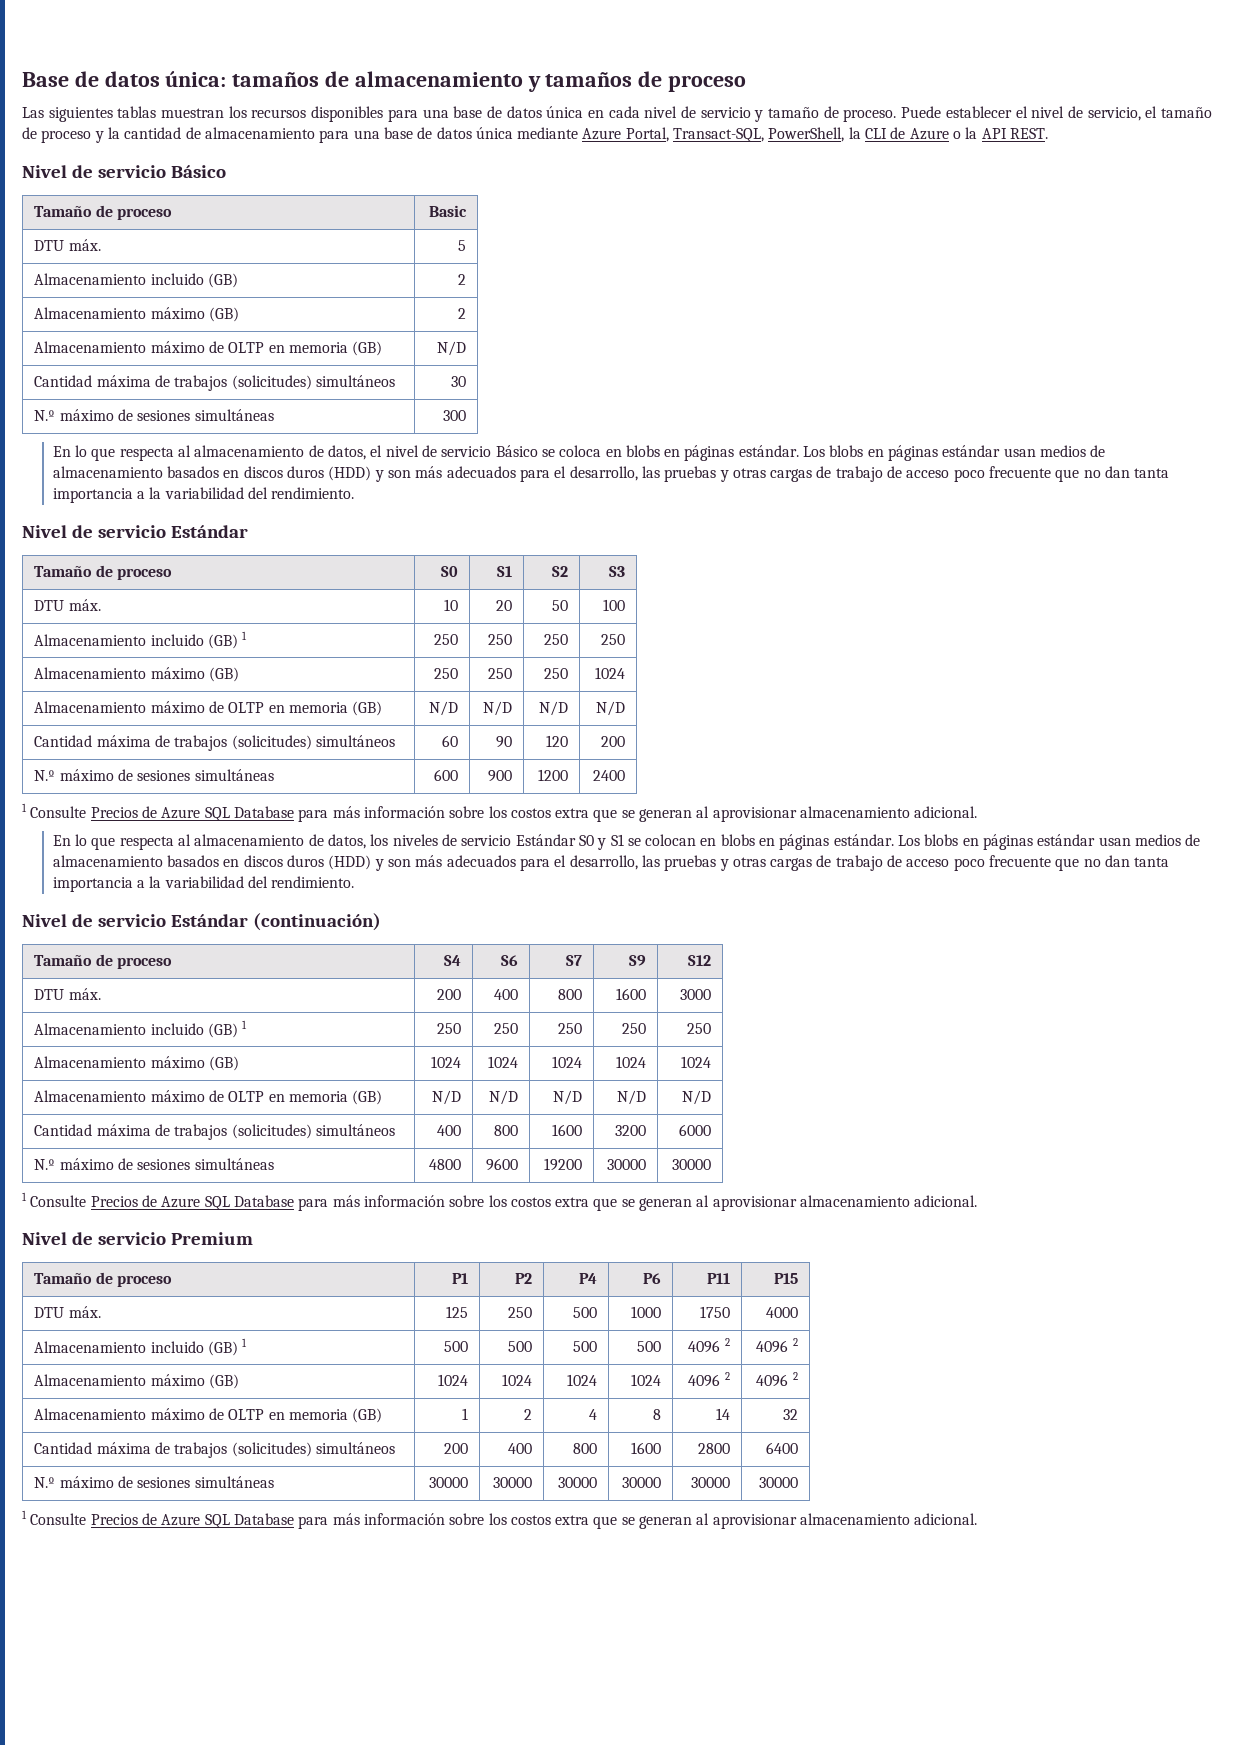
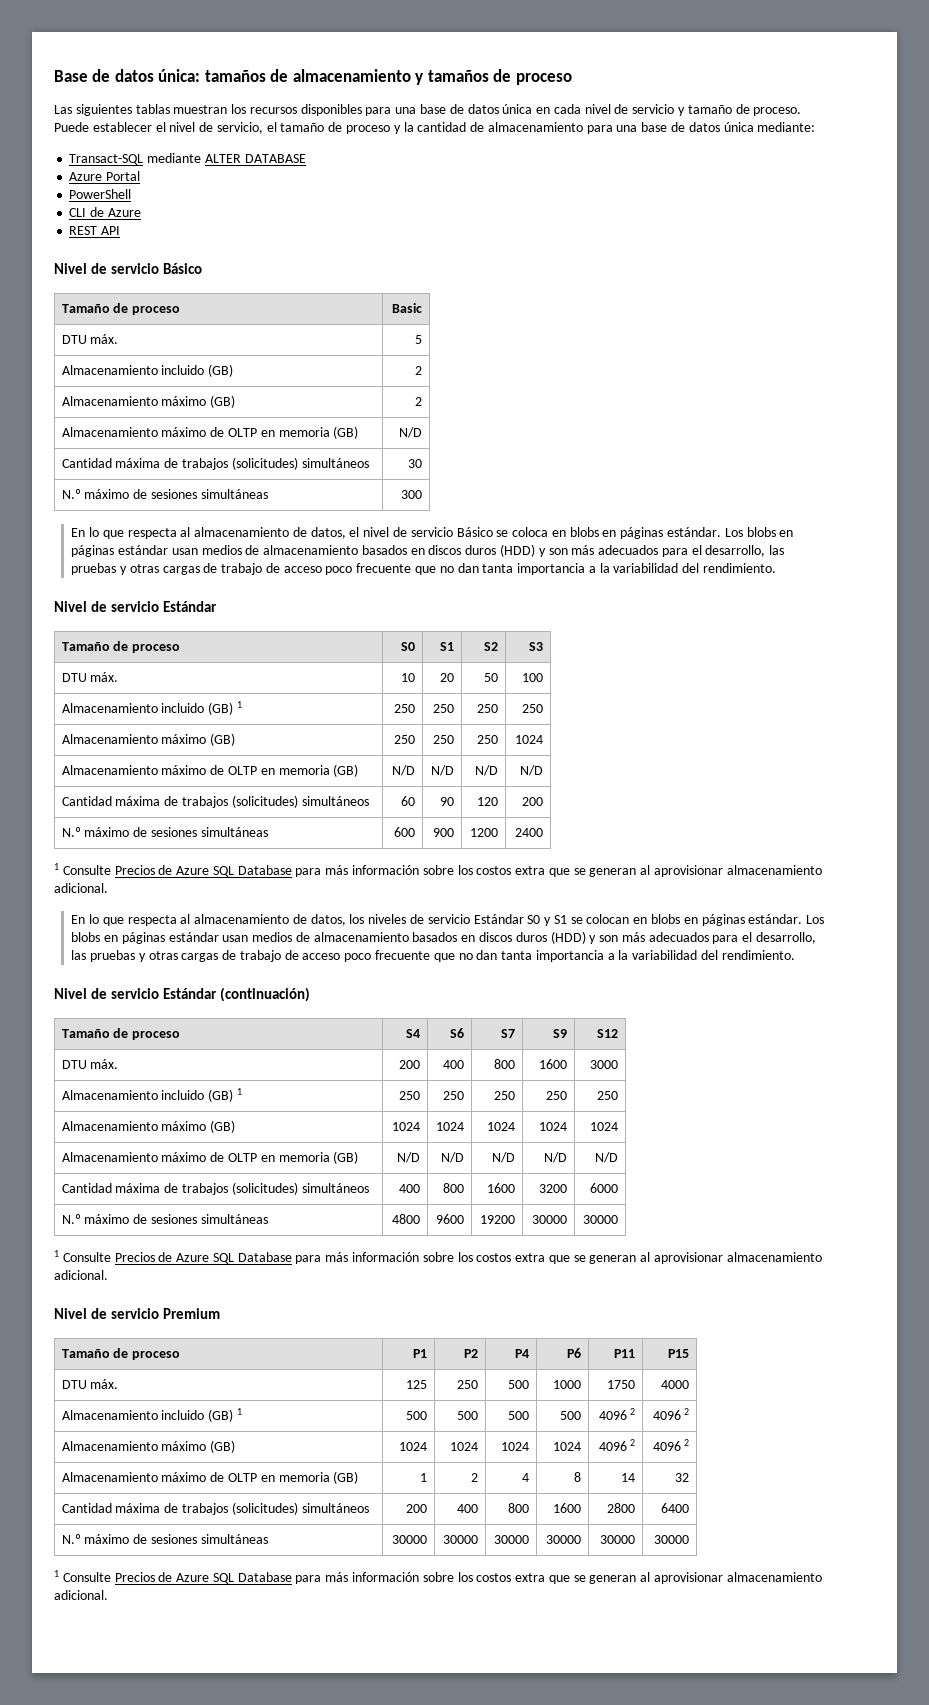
- Puede establecer el nivel de servicio, el tamaño de proceso y la cantidad de almacenamiento para una base de datos única mediante Azure Portal, Transact-SQL, PowerShell, la CLI de Azure o la API REST.
+ Puede establecer el nivel de servicio, el tamaño de proceso y la cantidad de almacenamiento para una base de datos única mediante:
+ Transact-SQL mediante ALTER DATABASE
+ Azure Portal
+ PowerShell
+ CLI de Azure
+ REST API

